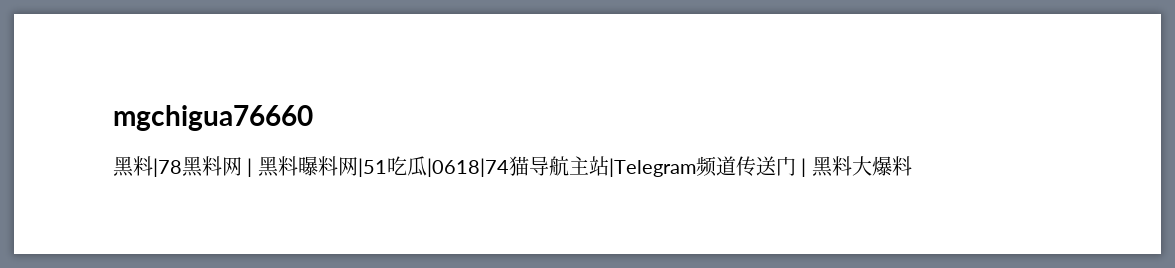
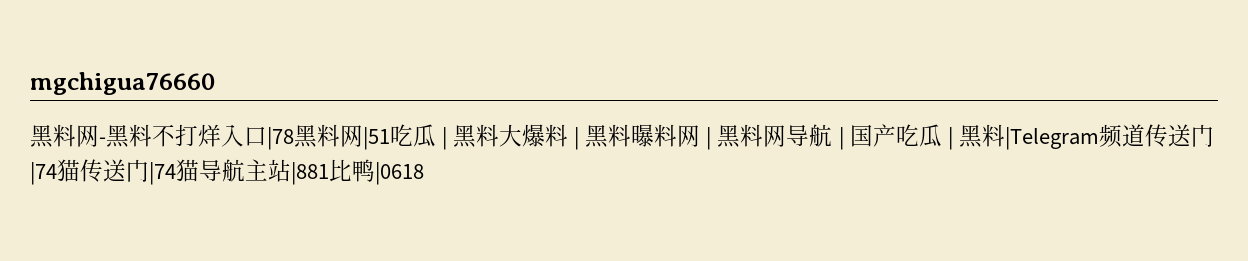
- 黑料|78黑料网 | 黑料曝料网|51吃瓜|0618|74猫导航主站|Telegram频道传送门 | 黑料大爆料
+ 黑料网-黑料不打烊入口|78黑料网|51吃瓜 | 黑料大爆料 | 黑料曝料网 | 黑料网导航 | 国产吃瓜 | 黑料|Telegram频道传送门|74猫传送门|74猫导航主站|881比鸭|0618

